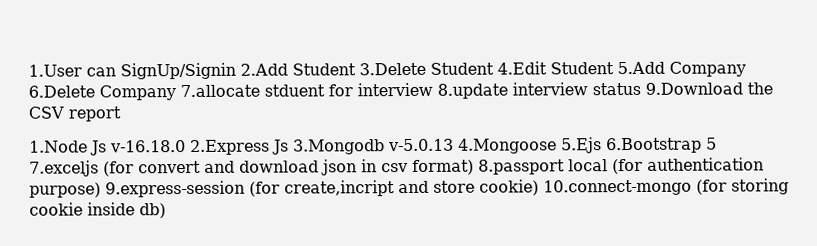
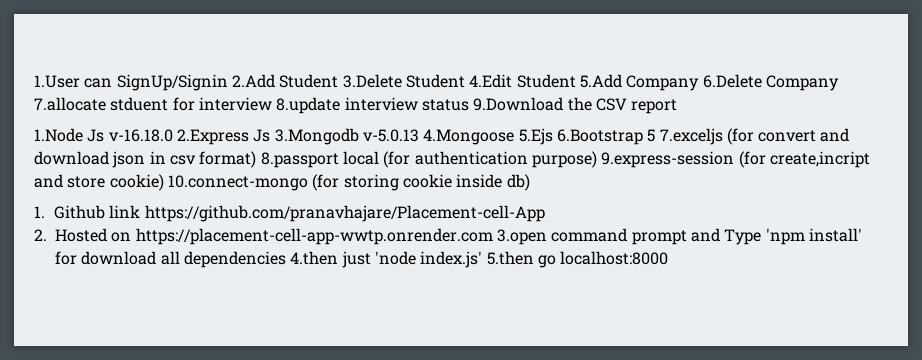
+ 1. Github link https://github.com/pranavhajare/Placement-cell-App
+ 2. Hosted on https://placement-cell-app-wwtp.onrender.com 3.open command prompt and Type 'npm install' for download all dependencies 4.then just 'node index.js' 5.then go localhost:8000

